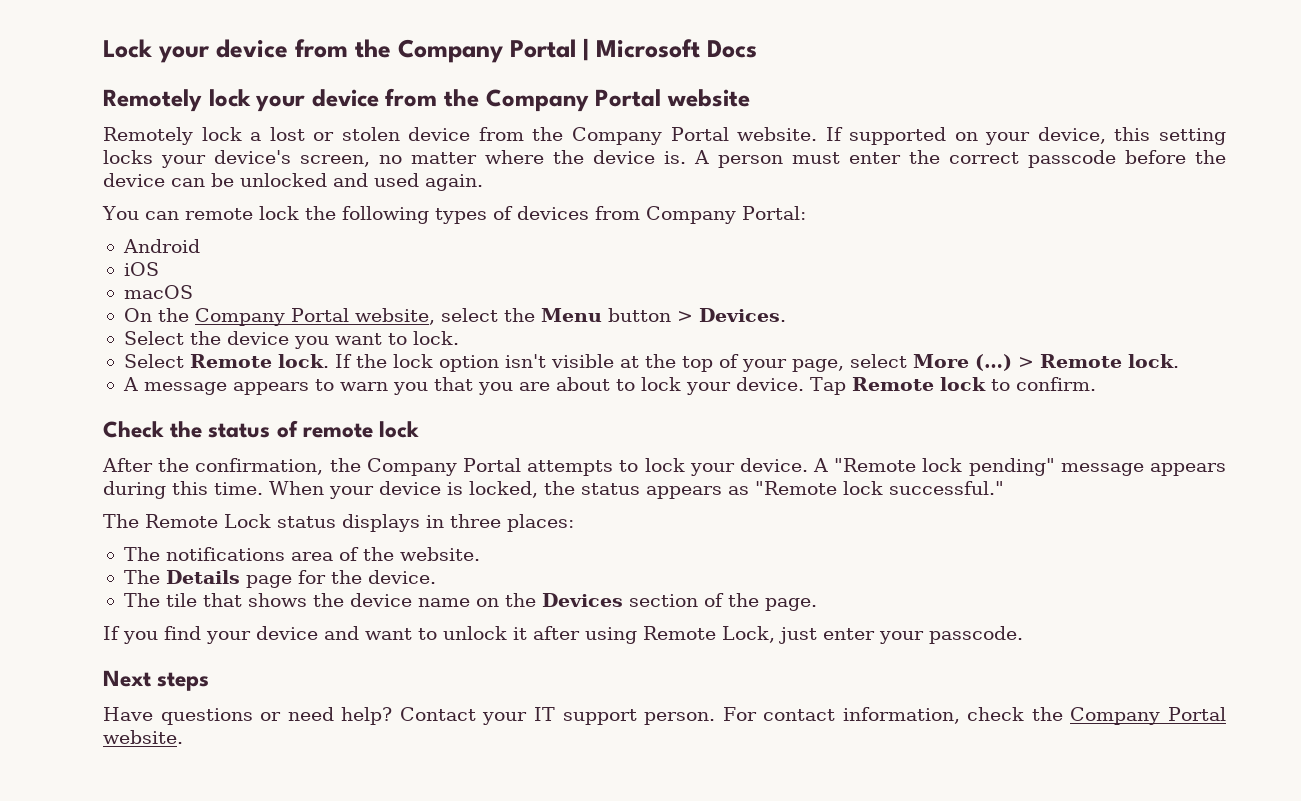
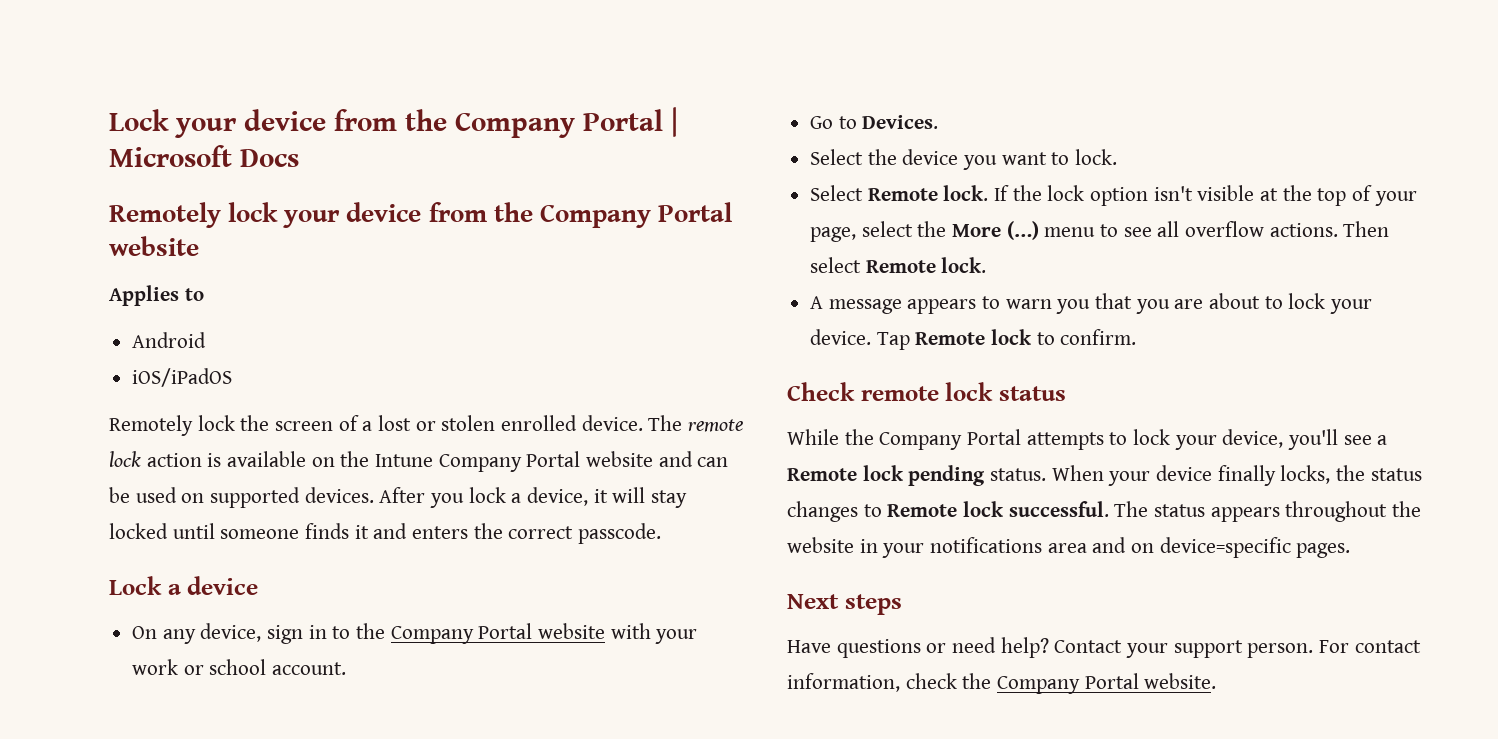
- Remotely lock a lost or stolen device from the Company Portal website. If supported on your device, this setting locks your device's screen, no matter where the device is. A person must enter the correct passcode before the device can be unlocked and used again.
- You can remote lock the following types of devices from Company Portal:
+ Applies to
  Android
- iOS
- macOS
- On the Company Portal website, select the Menu button > Devices.
+ iOS/iPadOS
+ Remotely lock the screen of a lost or stolen enrolled device. The remote lock action is available on the Intune Company Portal website and can be used on supported devices. After you lock a device, it will stay locked until someone finds it and enters the correct passcode.
+ Lock a device
+ On any device, sign in to the Company Portal website with your work or school account.
+ Go to Devices.
- If the lock option isn't visible at the top of your page, select More (…) > Remote lock.
+ If the lock option isn't visible at the top of your page, select the More (…) menu to see all overflow actions. Then select Remote lock.
- Check the status of remote lock
- After the confirmation, the Company Portal attempts to lock your device. A "Remote lock pending" message appears during this time. When your device is locked, the status appears as "Remote lock successful."
- The Remote Lock status displays in three places:
- The notifications area of the website.
- The Details page for the device.
- The tile that shows the device name on the Devices section of the page.
- If you find your device and want to unlock it after using Remote Lock, just enter your passcode.
+ Check remote lock status
+ While the Company Portal attempts to lock your device, you'll see a Remote lock pending status. When your device finally locks, the status changes to Remote lock successful. The status appears throughout the website in your notifications area and on device=specific pages.
- Contact your IT support person.
+ Contact your support person.

